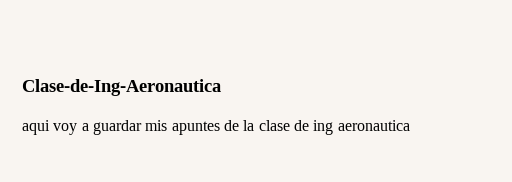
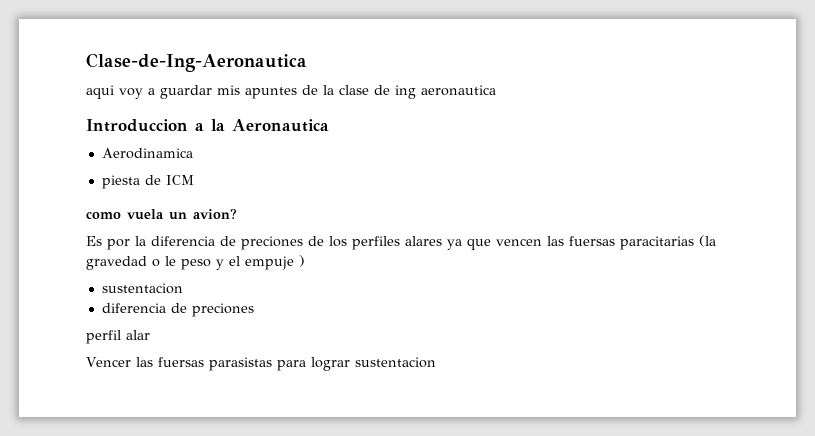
+ Introduccion a la Aeronautica
+ Aerodinamica
+ piesta de ICM
+ como vuela un avion?
+ Es por la diferencia de preciones de los perfiles alares ya que vencen las fuersas paracitarias (la gravedad o le peso y el empuje )
+ sustentacion
+ diferencia de preciones
+ perfil alar
+ Vencer las fuersas parasistas para lograr sustentacion

